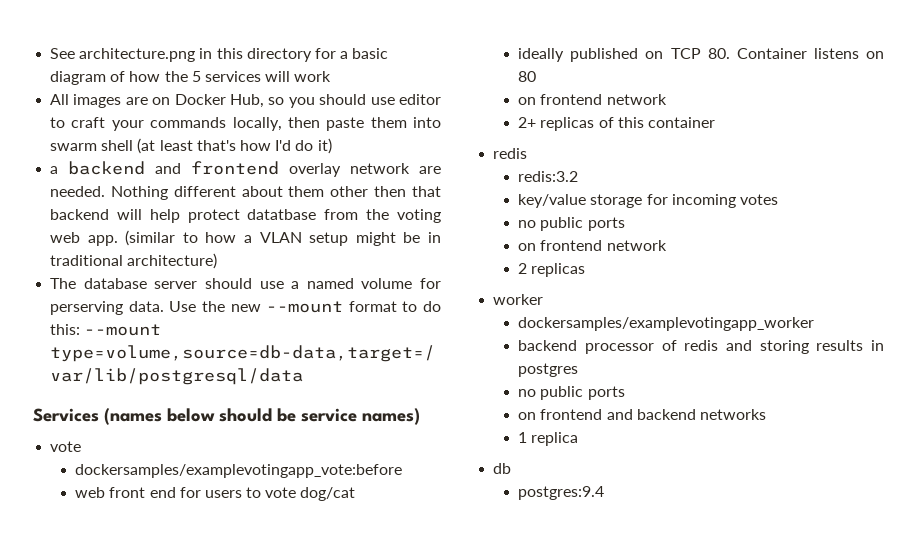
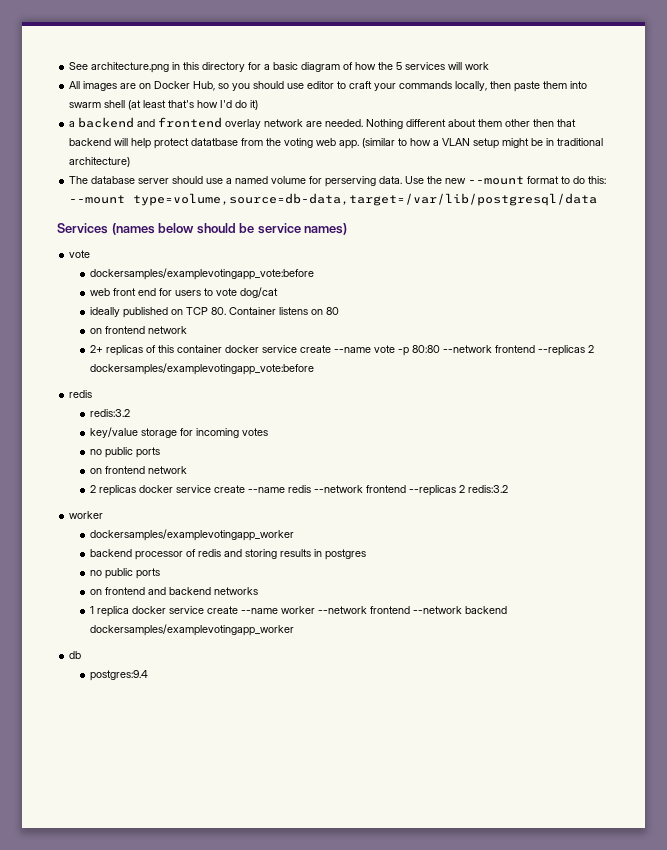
- 2+ replicas of this container
+ 2+ replicas of this container docker service create --name vote -p 80:80 --network frontend --replicas 2 dockersamples/examplevotingapp_vote:before
- 2 replicas
+ 2 replicas docker service create --name redis --network frontend --replicas 2 redis:3.2
- 1 replica
+ 1 replica docker service create --name worker --network frontend --network backend dockersamples/examplevotingapp_worker

